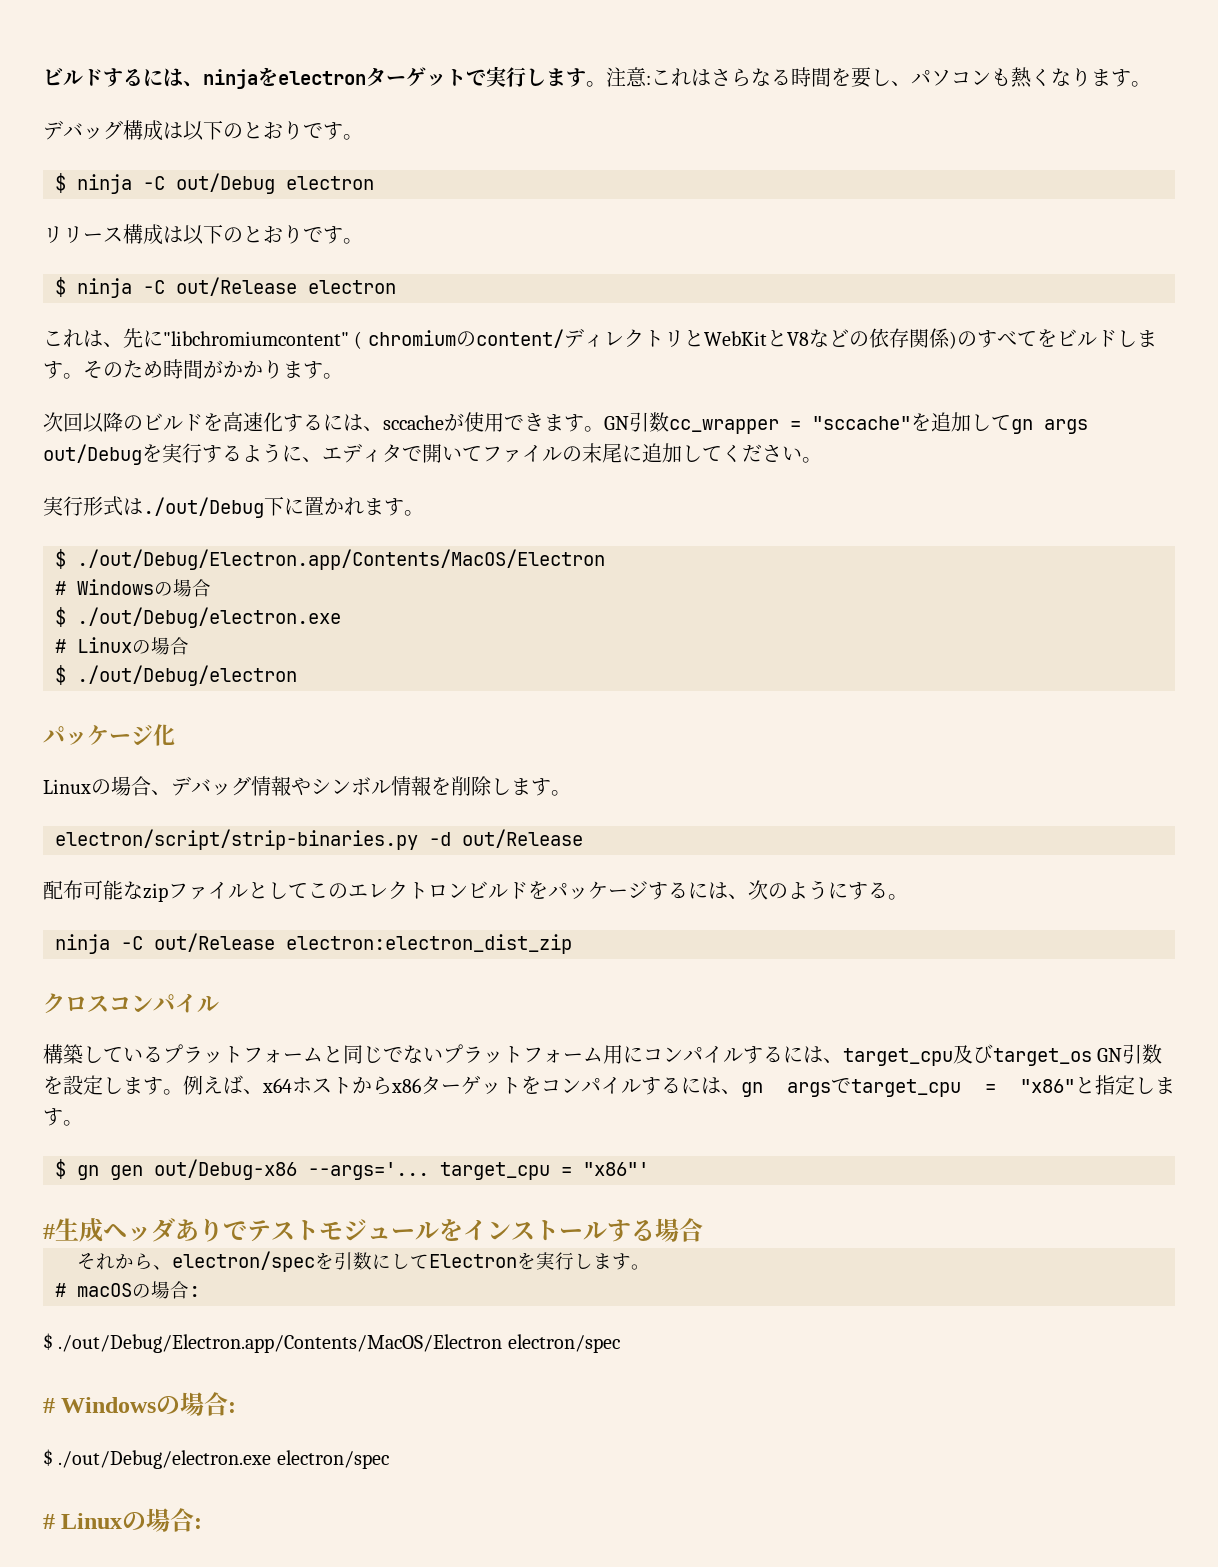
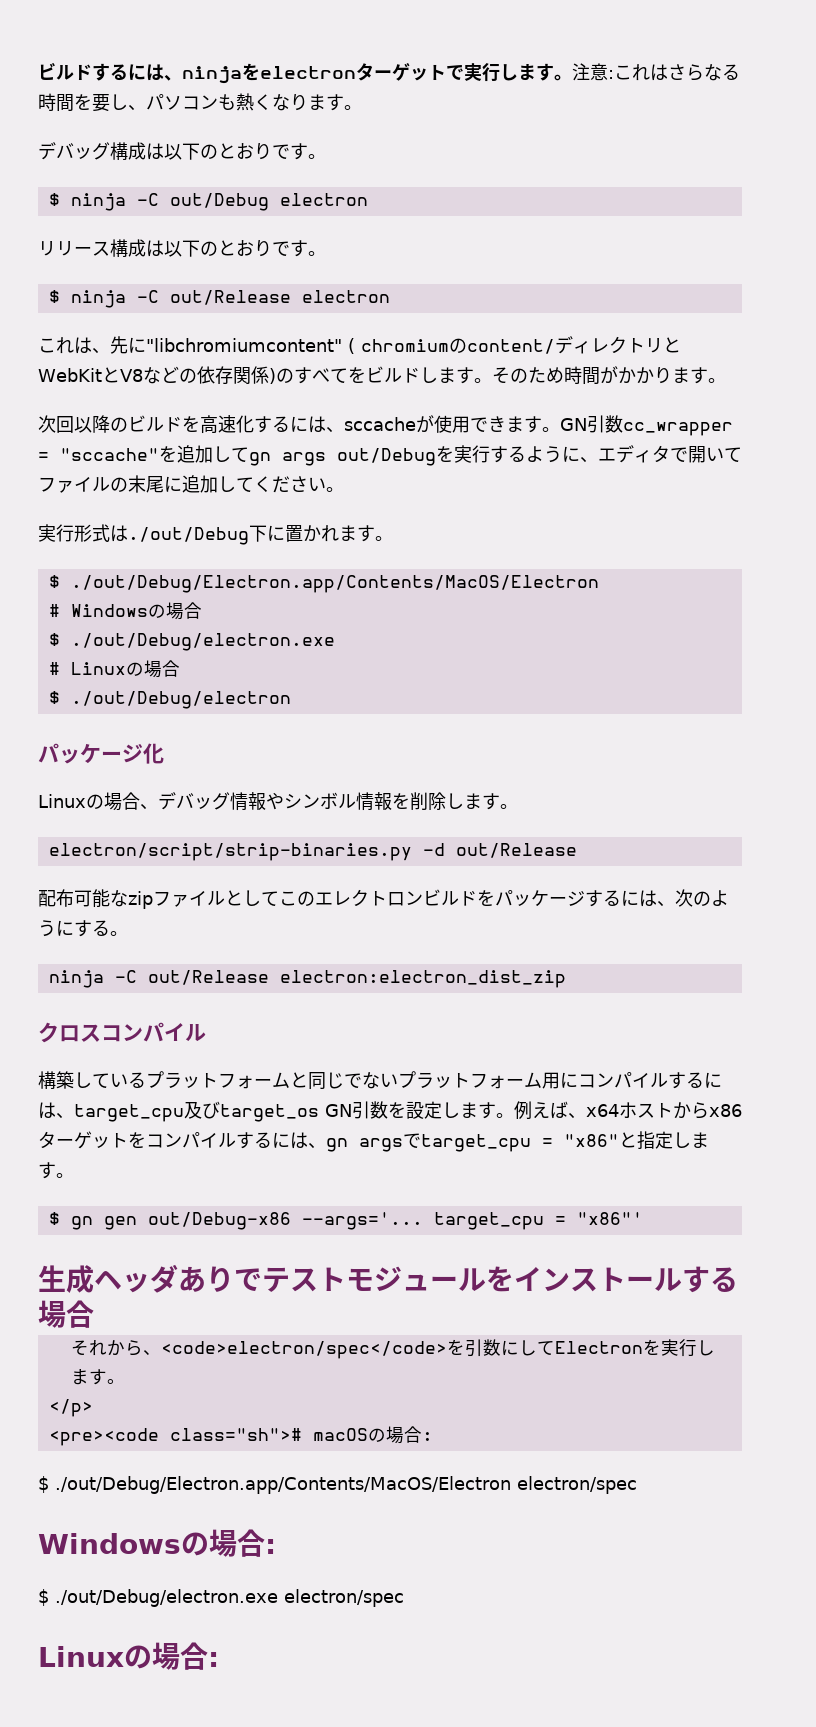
- #生成ヘッダありでテストモジュールをインストールする場合
+ 生成ヘッダありでテストモジュールをインストールする場合
- それから、electron/specを引数にしてElectronを実行します。
+ それから、<code>electron/spec</code>を引数にしてElectronを実行します。
- # macOSの場合:
+ </p>
+ <pre><code class="sh"># macOSの場合:
- # Windowsの場合:
+ Windowsの場合:
- # Linuxの場合:
+ Linuxの場合:

